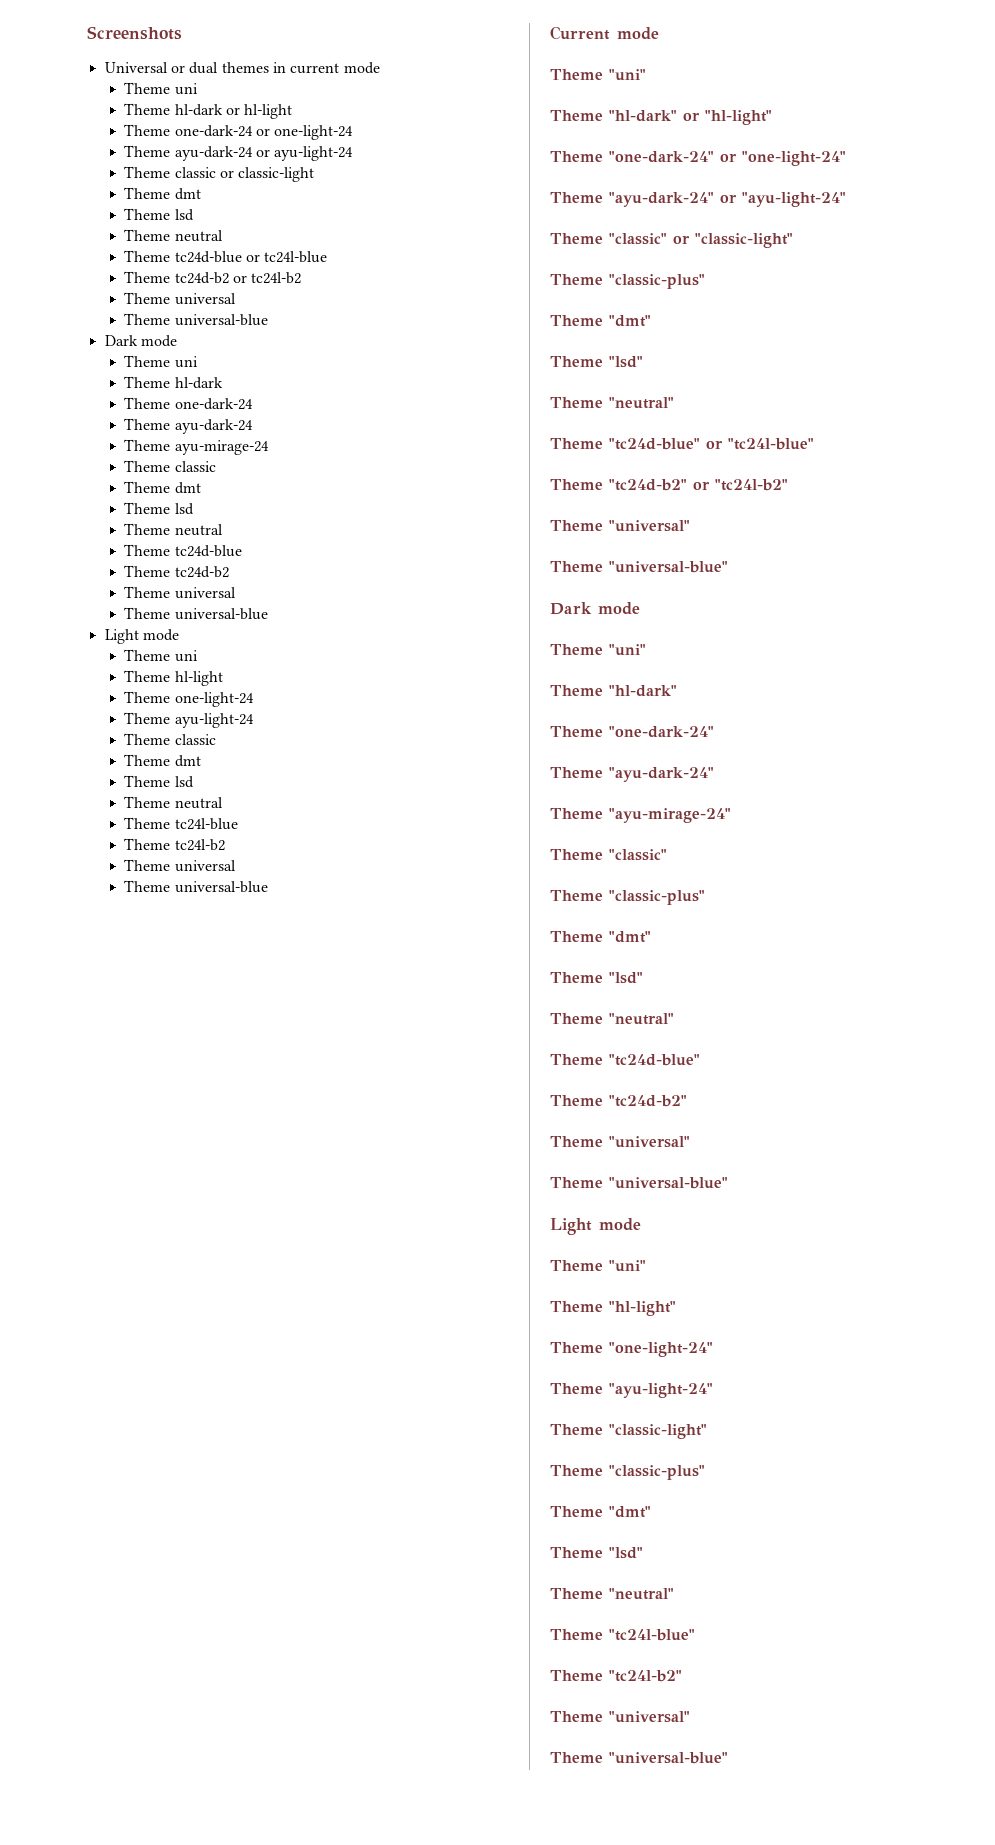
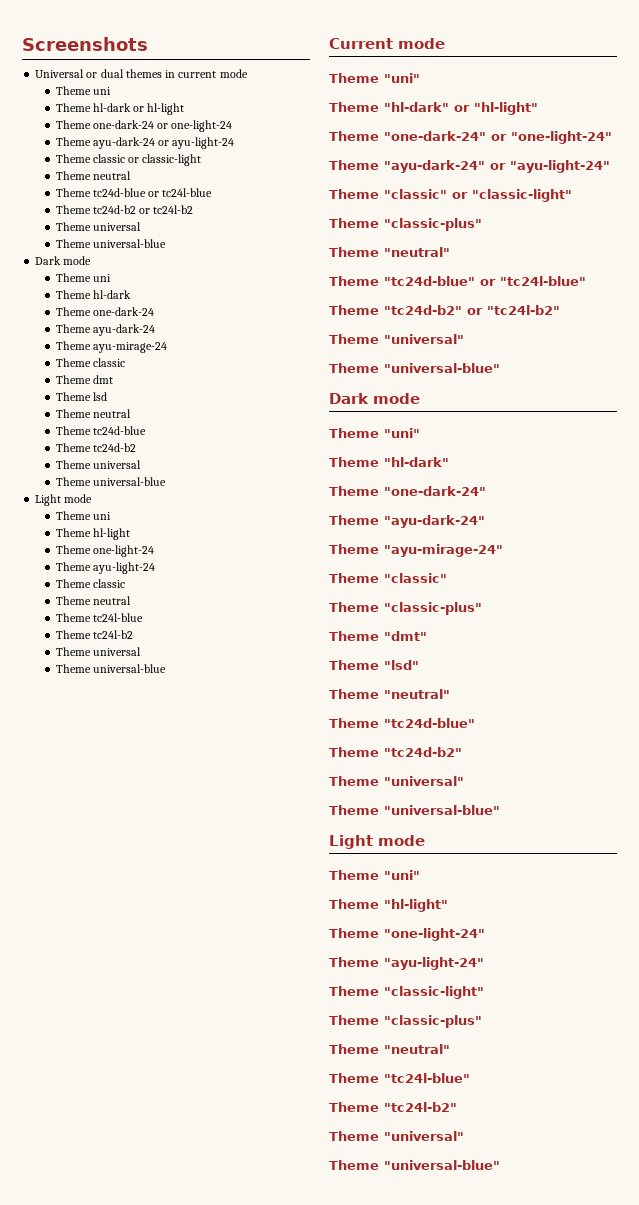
  Theme classic or classic-light
- Theme dmt
- Theme lsd
  Theme ayu-light-24
  Theme classic
- Theme dmt
- Theme lsd
  Theme "classic" or "classic-light"
  Theme "classic-plus"
- Theme "dmt"
- Theme "lsd"
  Theme "classic-light"
  Theme "classic-plus"
- Theme "dmt"
- Theme "lsd"

